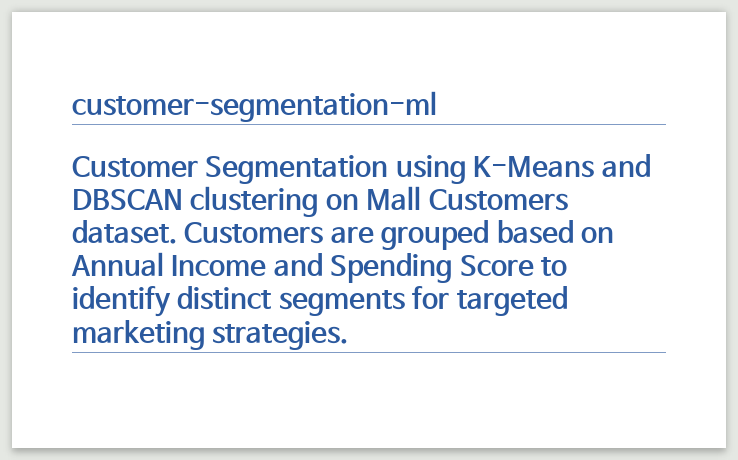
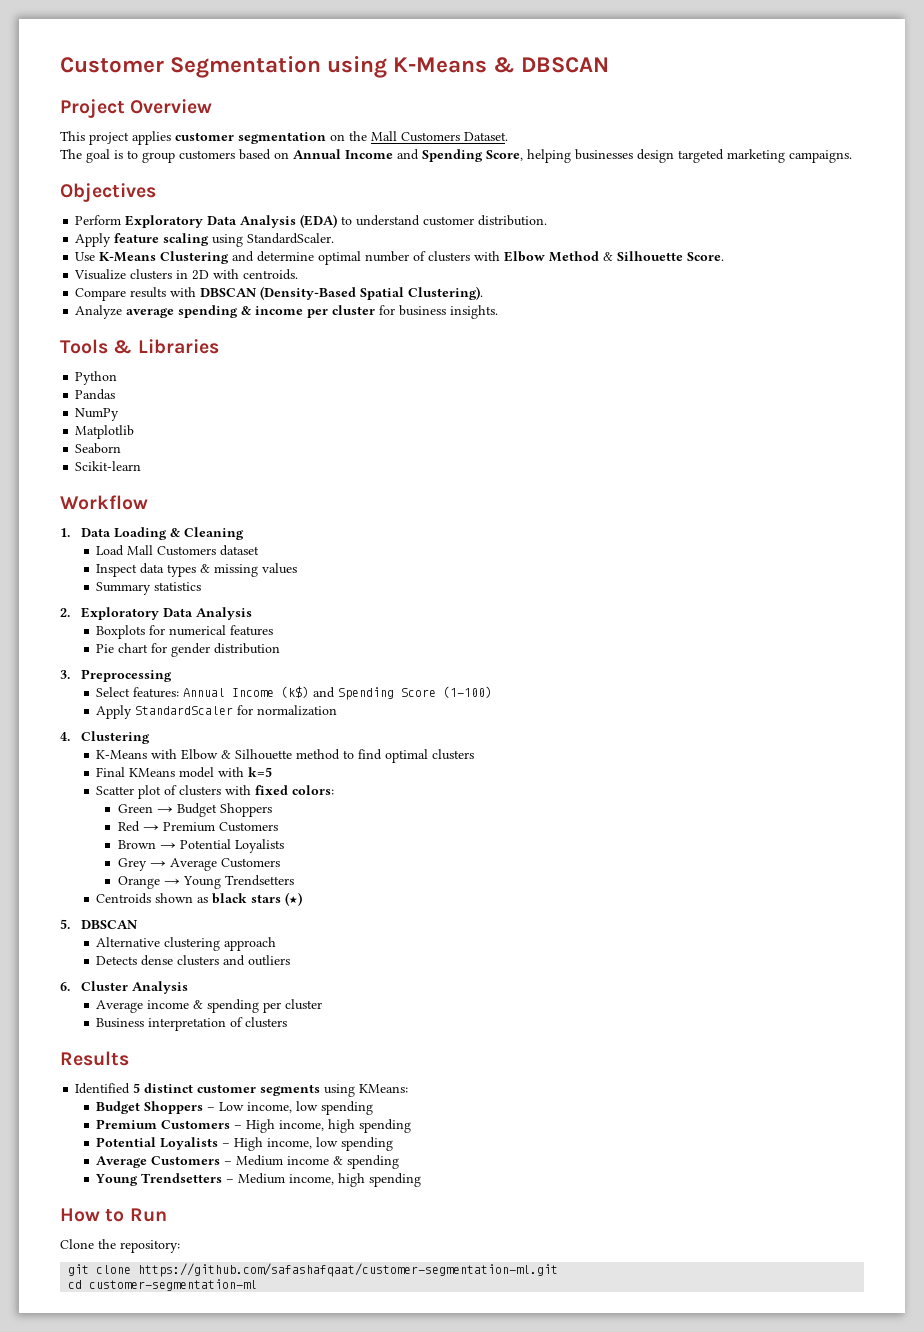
- customer-segmentation-ml
- Customer Segmentation using K-Means and DBSCAN clustering on Mall Customers dataset. Customers are grouped based on Annual Income and Spending Score to identify distinct segments for targeted marketing strategies.
+ Customer Segmentation using K-Means & DBSCAN
+ Project Overview
+ This project applies customer segmentation on the Mall Customers Dataset.
+ The goal is to group customers based on Annual Income and Spending Score, helping businesses design targeted marketing campaigns.
+ Objectives
+ Perform Exploratory Data Analysis (EDA) to understand customer distribution.
+ Apply feature scaling using StandardScaler.
+ Use K-Means Clustering and determine optimal number of clusters with Elbow Method & Silhouette Score.
+ Visualize clusters in 2D with centroids.
+ Compare results with DBSCAN (Density-Based Spatial Clustering).
+ Analyze average spending & income per cluster for business insights.
+ Tools & Libraries
+ Python
+ Pandas
+ NumPy
+ Matplotlib
+ Seaborn
+ Scikit-learn
+ Workflow
+ 1. Data Loading & Cleaning
+ Load Mall Customers dataset
+ Inspect data types & missing values
+ Summary statistics
+ 2. Exploratory Data Analysis
+ Boxplots for numerical features
+ Pie chart for gender distribution
+ 3. Preprocessing
+ Select features: Annual Income (k$) and Spending Score (1-100)
+ Apply StandardScaler for normalization
+ 4. Clustering
+ K-Means with Elbow & Silhouette method to find optimal clusters
+ Final KMeans model with k=5
+ Scatter plot of clusters with fixed colors:
+ Green → Budget Shoppers
+ Red → Premium Customers
+ Brown → Potential Loyalists
+ Grey → Average Customers
+ Orange → Young Trendsetters
+ Centroids shown as black stars (★)
+ 5. DBSCAN
+ Alternative clustering approach
+ Detects dense clusters and outliers
+ 6. Cluster Analysis
+ Average income & spending per cluster
+ Business interpretation of clusters
+ Results
+ Identified 5 distinct customer segments using KMeans:
+ Budget Shoppers – Low income, low spending
+ Premium Customers – High income, high spending
+ Potential Loyalists – High income, low spending
+ Average Customers – Medium income & spending
+ Young Trendsetters – Medium income, high spending
+ How to Run
+ Clone the repository:
+ git clone https://github.com/safashafqaat/customer-segmentation-ml.git
+ cd customer-segmentation-ml

